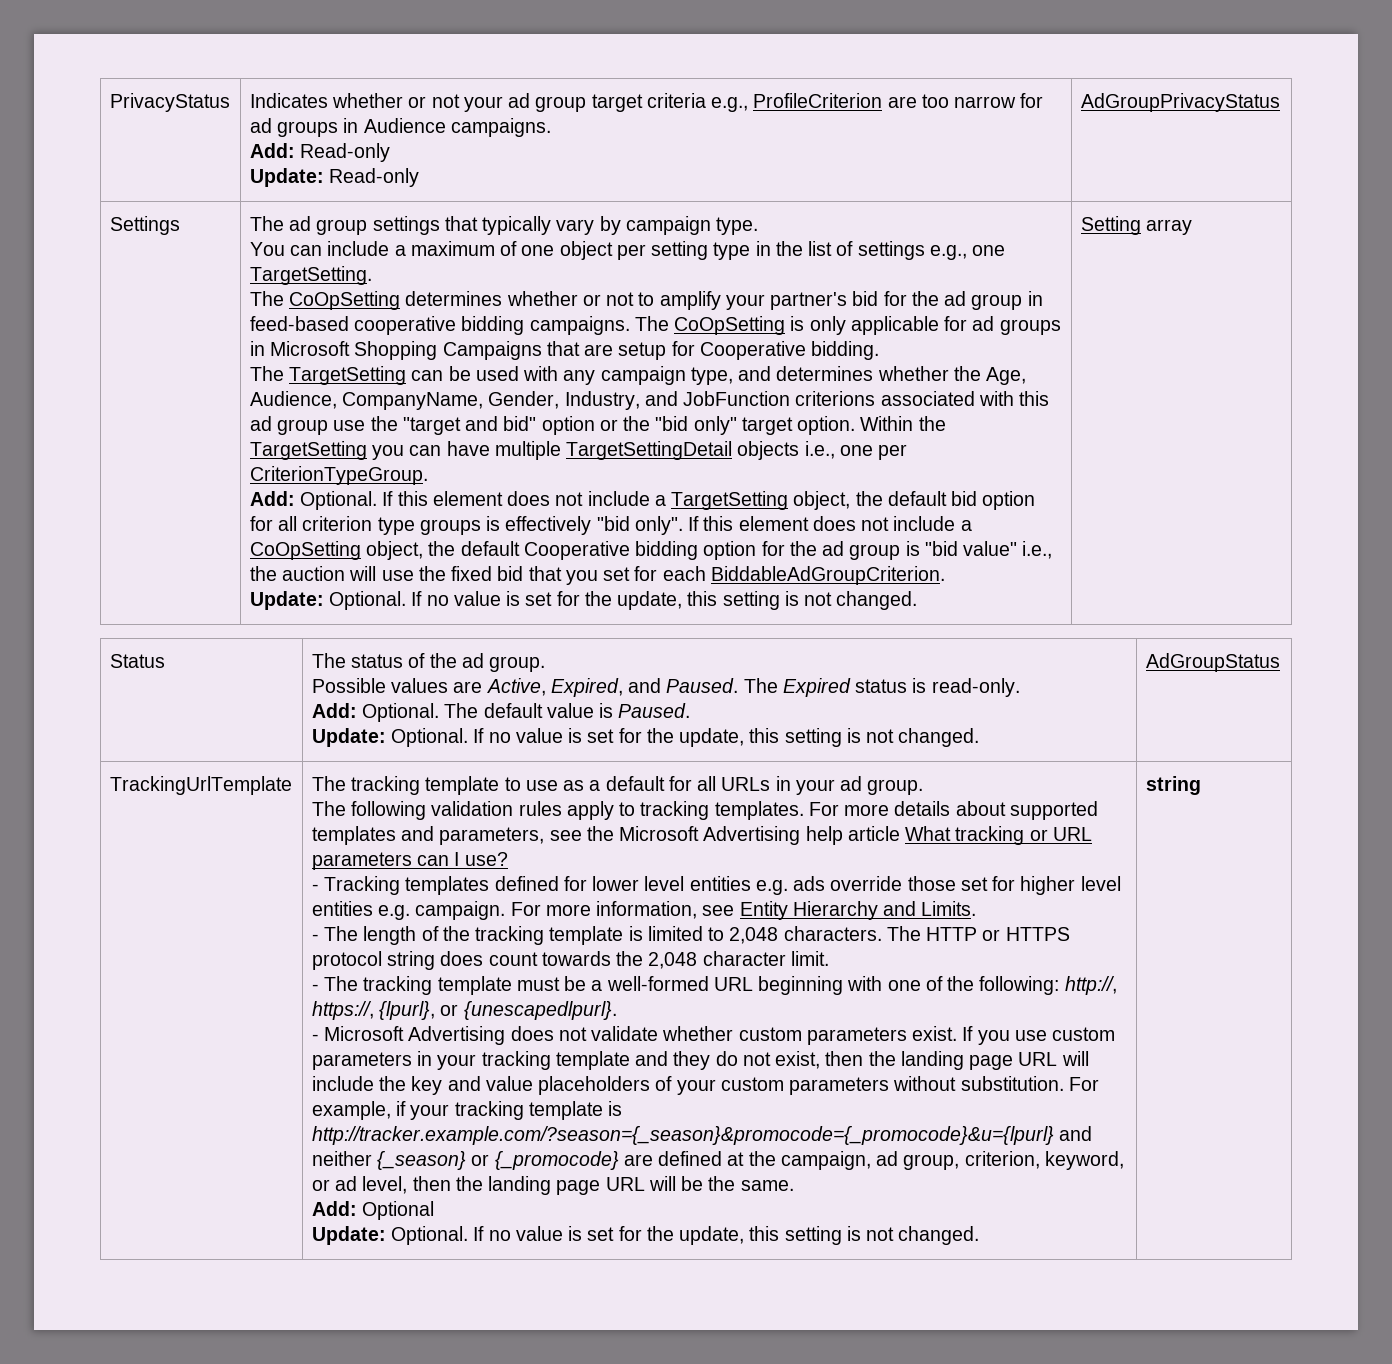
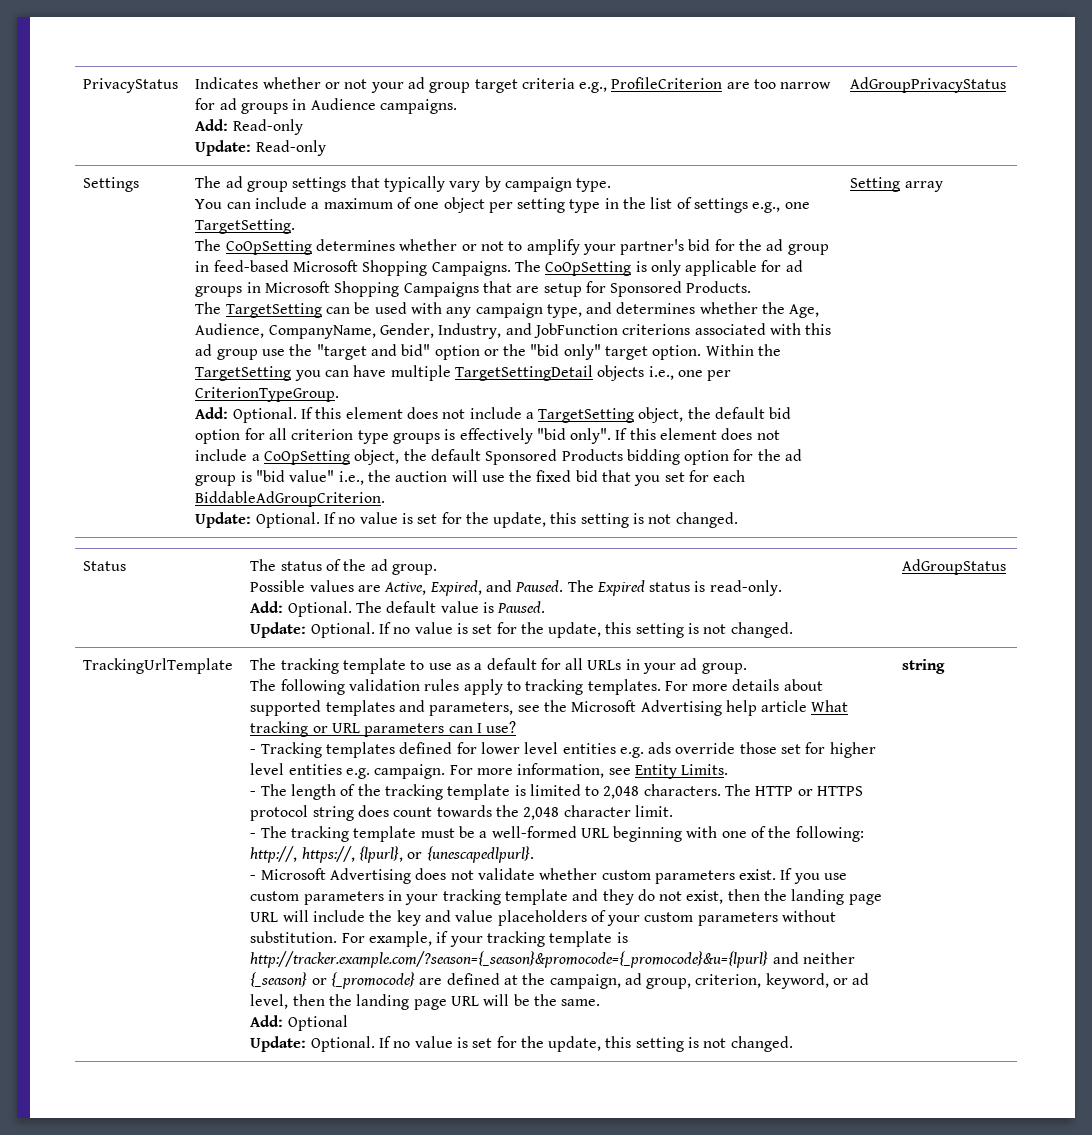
- The CoOpSetting determines whether or not to amplify your partner's bid for the ad group in feed-based cooperative bidding campaigns.
+ The CoOpSetting determines whether or not to amplify your partner's bid for the ad group in feed-based Microsoft Shopping Campaigns.
- The CoOpSetting is only applicable for ad groups in Microsoft Shopping Campaigns that are setup for Cooperative bidding.
+ The CoOpSetting is only applicable for ad groups in Microsoft Shopping Campaigns that are setup for Sponsored Products.
- If this element does not include a CoOpSetting object, the default Cooperative bidding option for the ad group is "bid value" i.e., the auction will use the fixed bid that you set for each BiddableAdGroupCriterion.
+ If this element does not include a CoOpSetting object, the default Sponsored Products bidding option for the ad group is "bid value" i.e., the auction will use the fixed bid that you set for each BiddableAdGroupCriterion.
- For more information, see Entity Hierarchy and Limits.
+ For more information, see Entity Limits.

